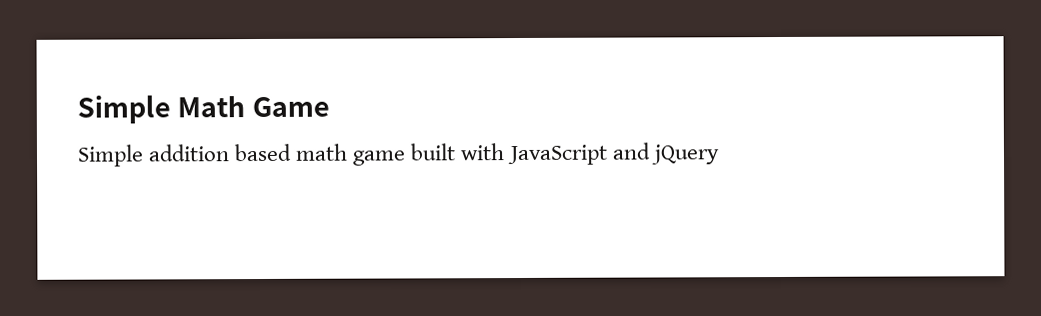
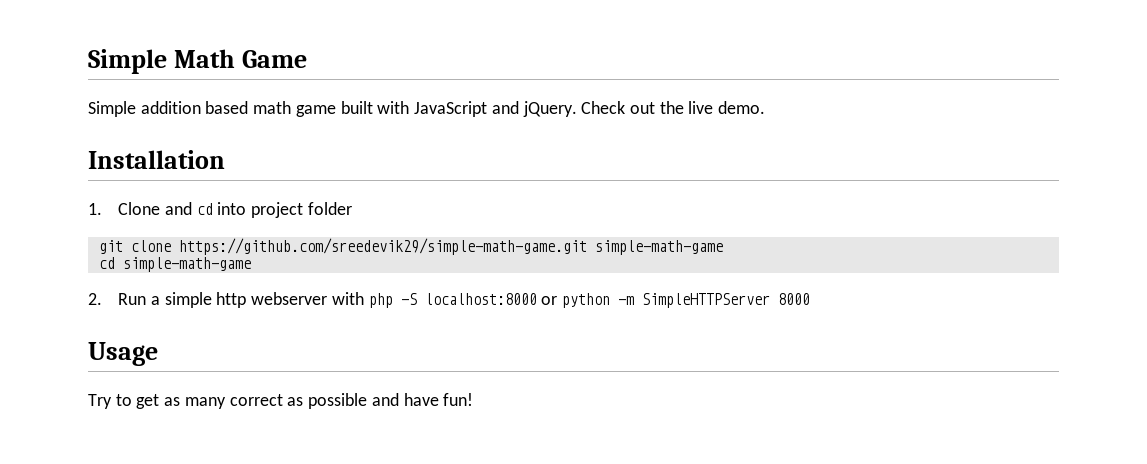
- Simple addition based math game built with JavaScript and jQuery
+ Simple addition based math game built with JavaScript and jQuery. Check out the live demo.
+ Installation
+ 1. Clone and cd into project folder
+ git clone https://github.com/sreedevik29/simple-math-game.git simple-math-game
+ cd simple-math-game
+ 2. Run a simple http webserver with php -S localhost:8000 or python -m SimpleHTTPServer 8000
+ Usage
+ Try to get as many correct as possible and have fun!

